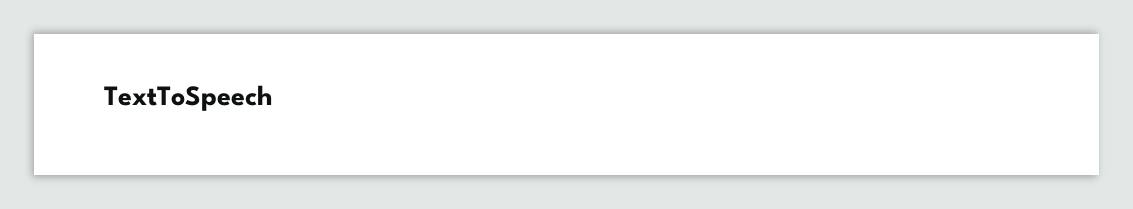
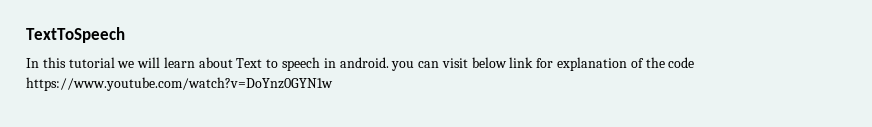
+ In this tutorial we will learn about Text to speech in android. you can visit below link for explanation of the code https://www.youtube.com/watch?v=DoYnz0GYN1w

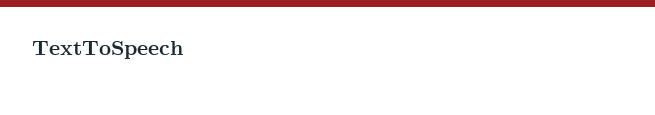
- In this tutorial we will learn about Text to speech in android. you can visit below link for explanation of the code https://www.youtube.com/watch?v=DoYnz0GYN1w

